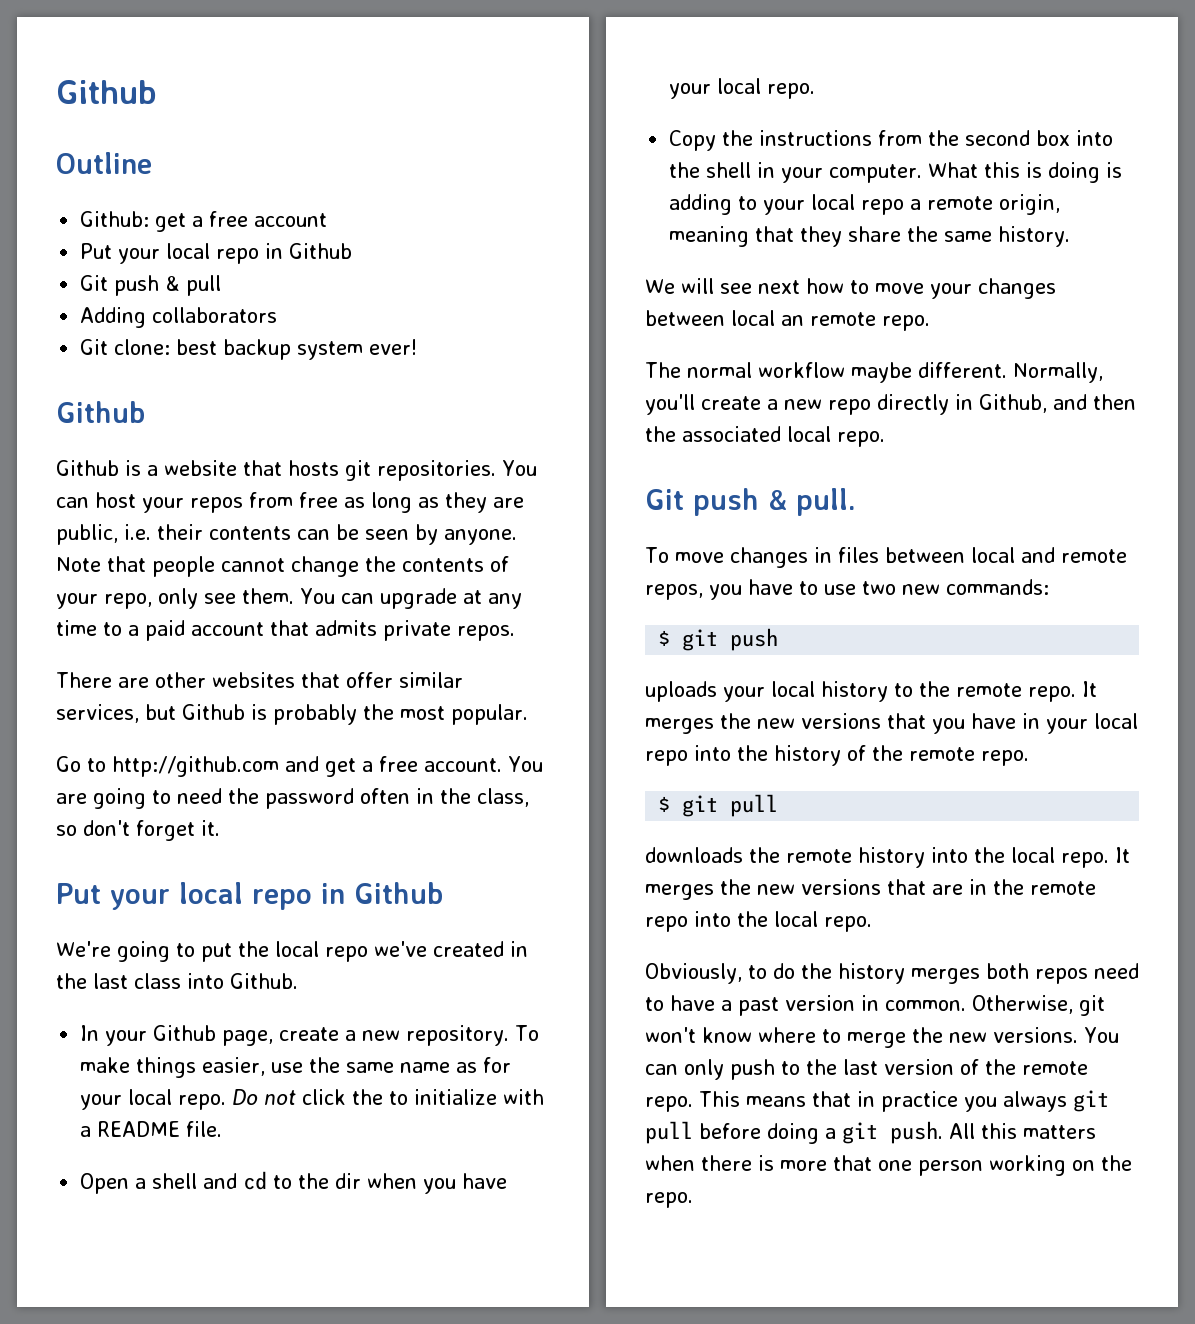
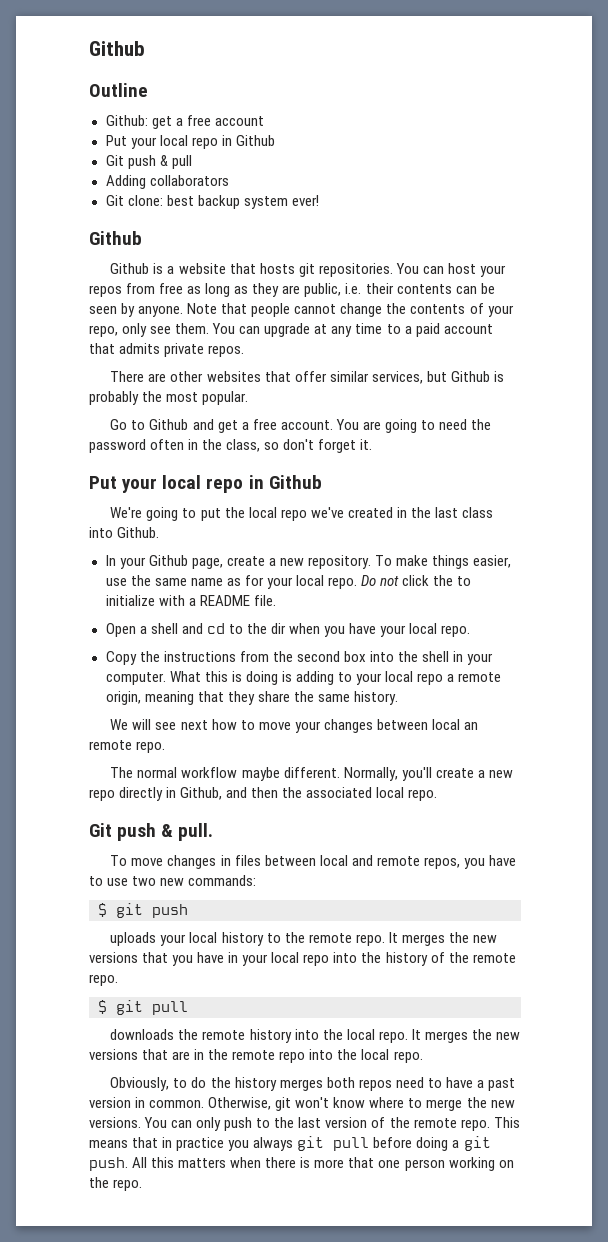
- Go to http://github.com and get a free account.
+ Go to Github and get a free account.

